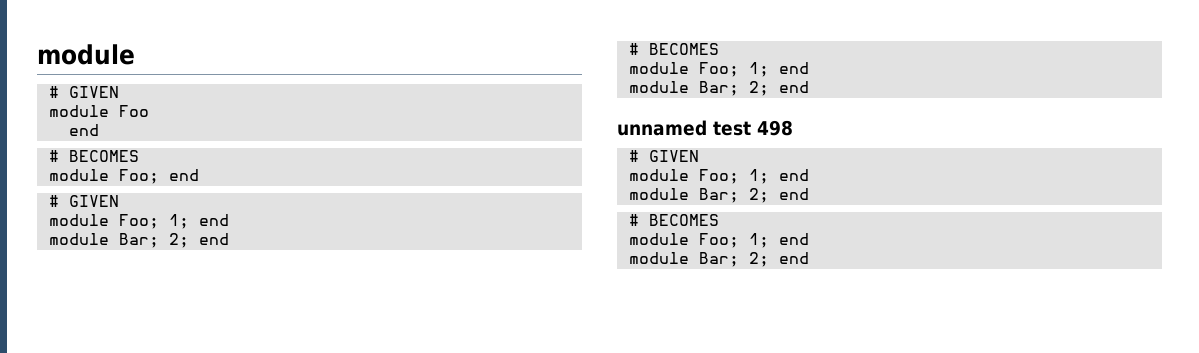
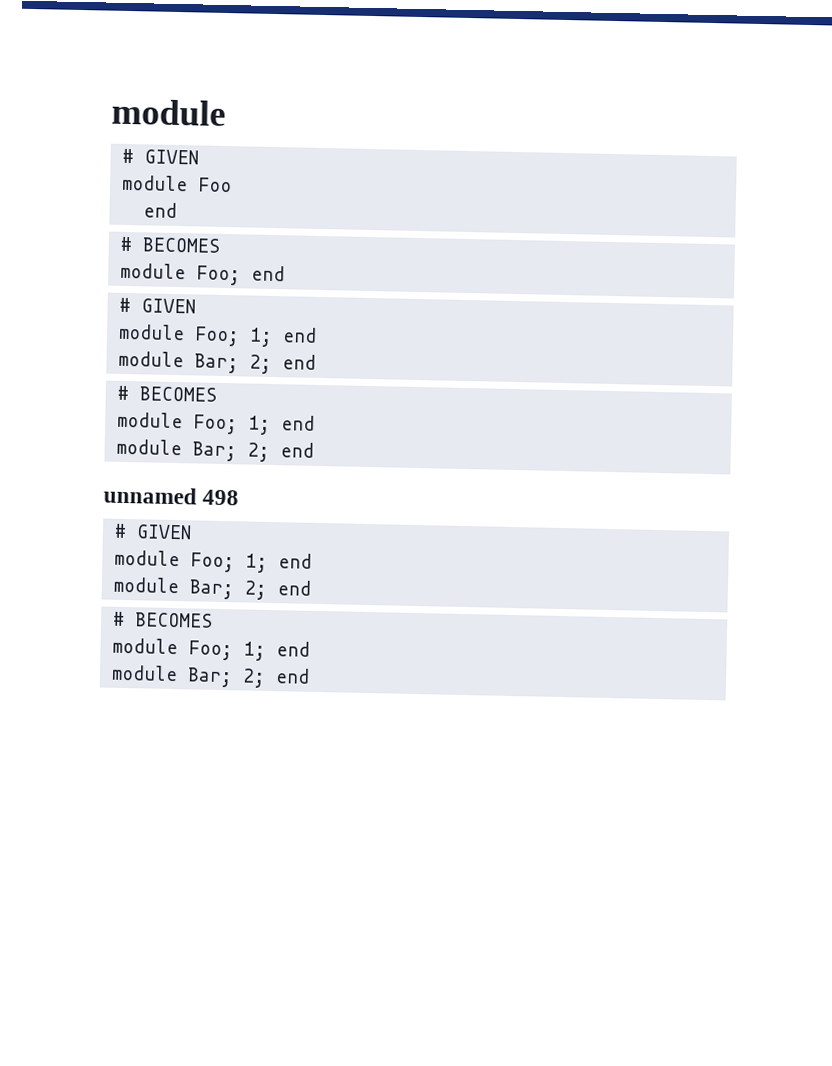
- unnamed test 498
+ unnamed 498

